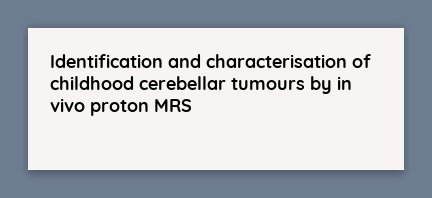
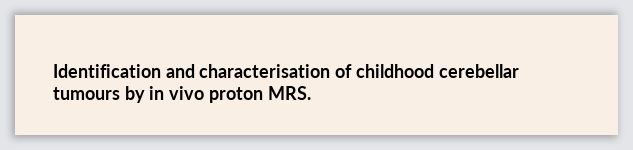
- Identification and characterisation of childhood cerebellar tumours by in vivo proton MRS
+ Identification and characterisation of childhood cerebellar tumours by in vivo proton MRS.

